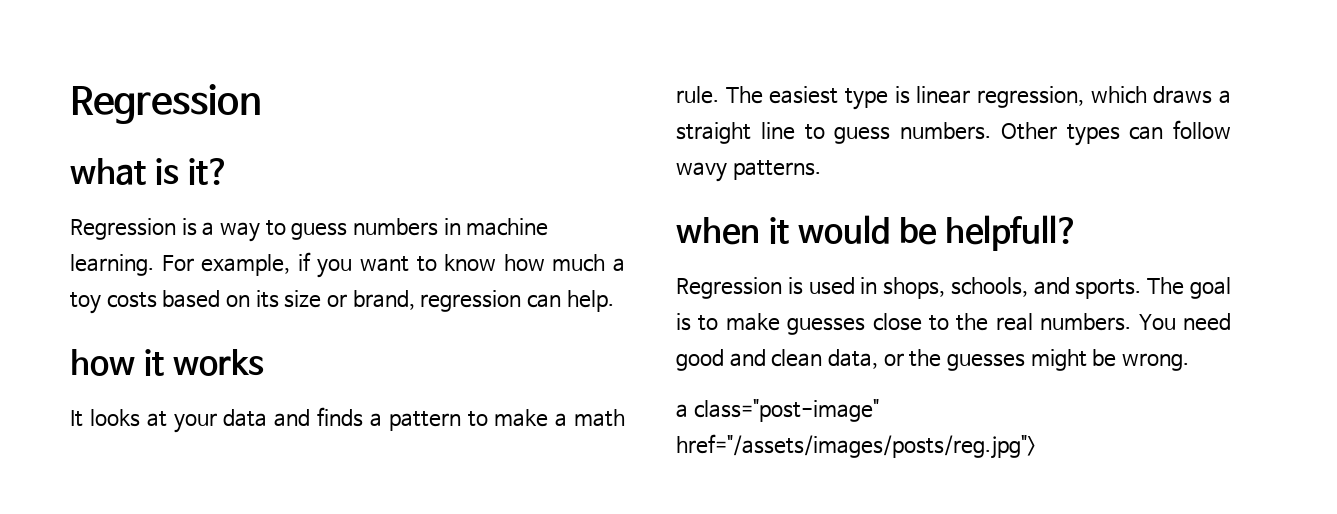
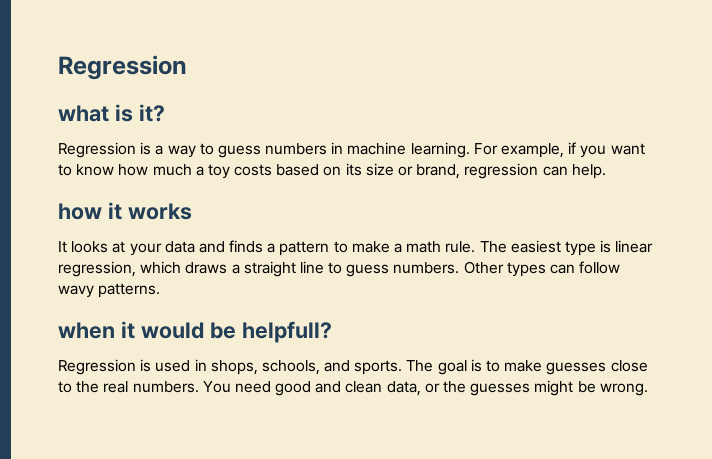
- a class="post-image" href="/assets/images/posts/reg.jpg">

